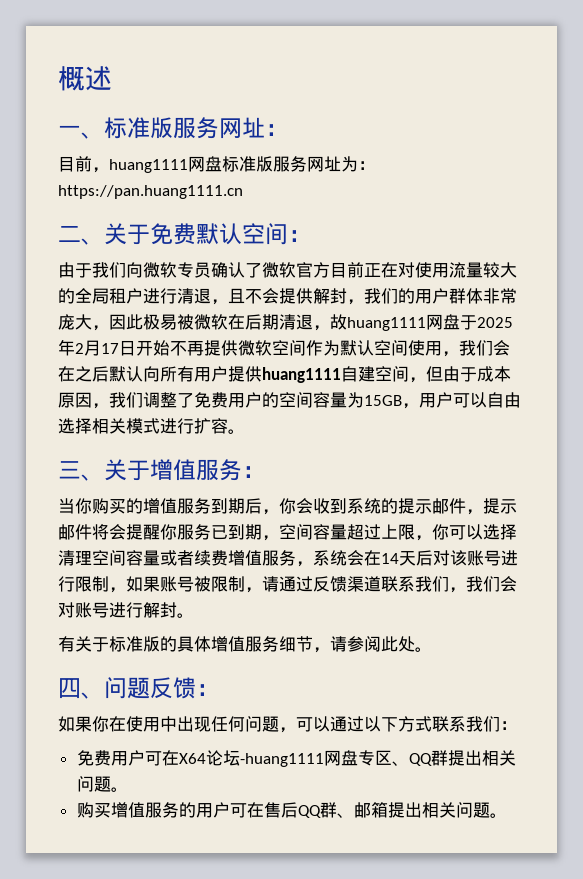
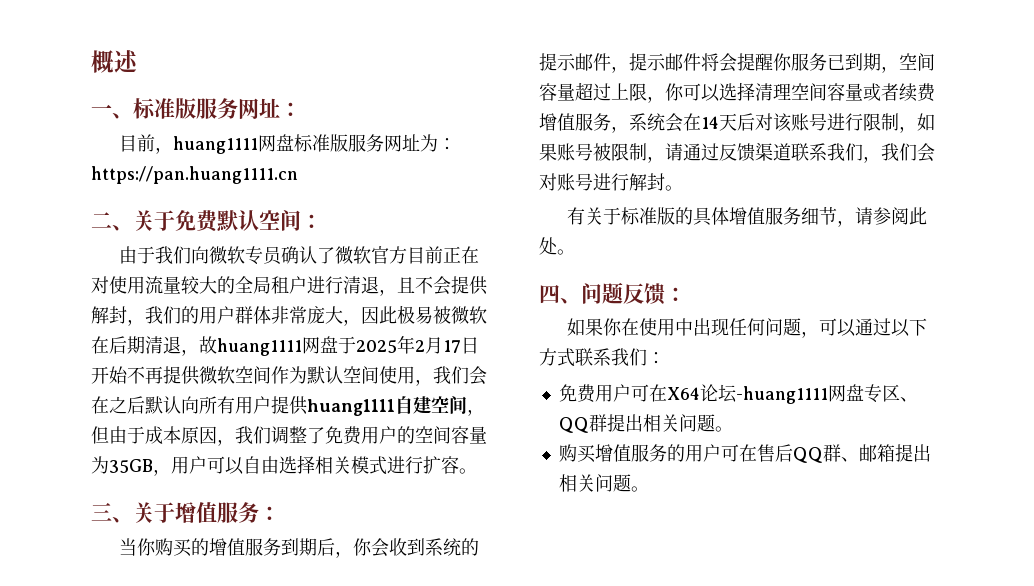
- 由于我们向微软专员确认了微软官方目前正在对使用流量较大的全局租户进行清退，且不会提供解封，我们的用户群体非常庞大，因此极易被微软在后期清退，故huang1111网盘于2025年2月17日开始不再提供微软空间作为默认空间使用，我们会在之后默认向所有用户提供huang1111自建空间，但由于成本原因，我们调整了免费用户的空间容量为15GB，用户可以自由选择相关模式进行扩容。
+ 由于我们向微软专员确认了微软官方目前正在对使用流量较大的全局租户进行清退，且不会提供解封，我们的用户群体非常庞大，因此极易被微软在后期清退，故huang1111网盘于2025年2月17日开始不再提供微软空间作为默认空间使用，我们会在之后默认向所有用户提供huang1111自建空间，但由于成本原因，我们调整了免费用户的空间容量为35GB，用户可以自由选择相关模式进行扩容。

